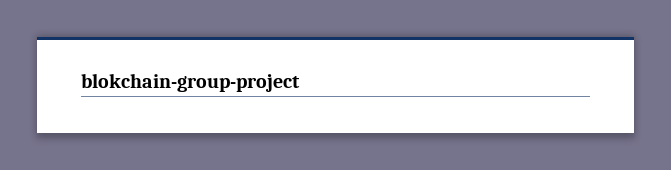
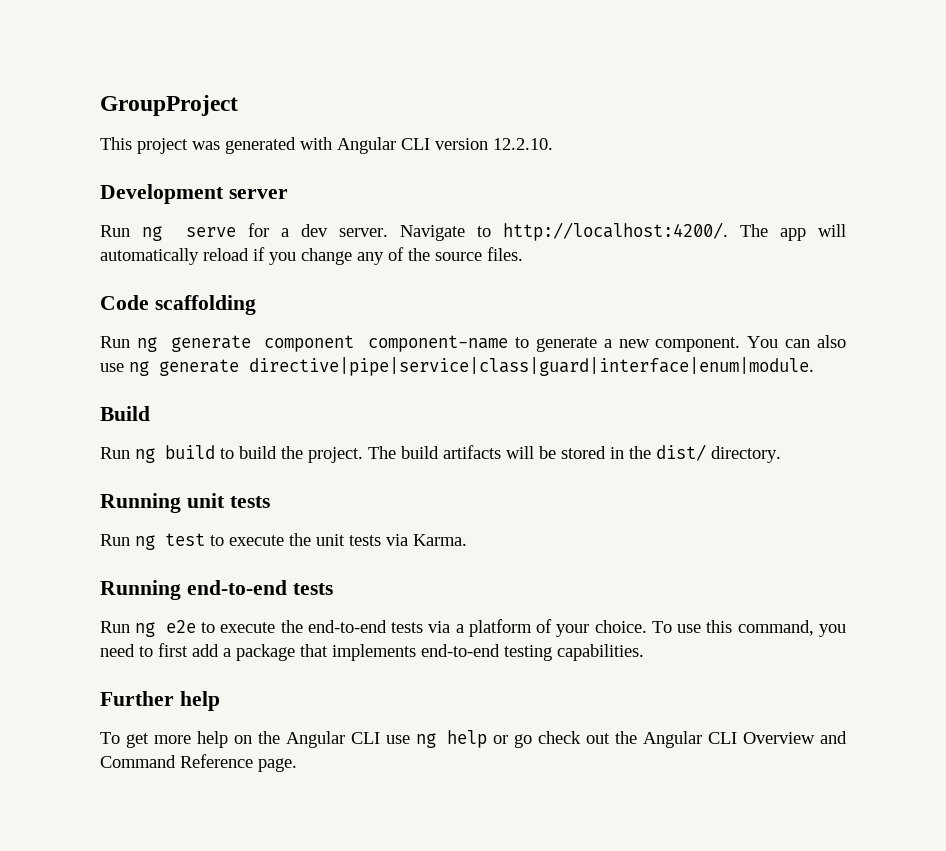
- blokchain-group-project
+ GroupProject
+ This project was generated with Angular CLI version 12.2.10.
+ Development server
+ Run ng serve for a dev server. Navigate to http://localhost:4200/. The app will automatically reload if you change any of the source files.
+ Code scaffolding
+ Run ng generate component component-name to generate a new component. You can also use ng generate directive|pipe|service|class|guard|interface|enum|module.
+ Build
+ Run ng build to build the project. The build artifacts will be stored in the dist/ directory.
+ Running unit tests
+ Run ng test to execute the unit tests via Karma.
+ Running end-to-end tests
+ Run ng e2e to execute the end-to-end tests via a platform of your choice. To use this command, you need to first add a package that implements end-to-end testing capabilities.
+ Further help
+ To get more help on the Angular CLI use ng help or go check out the Angular CLI Overview and Command Reference page.

